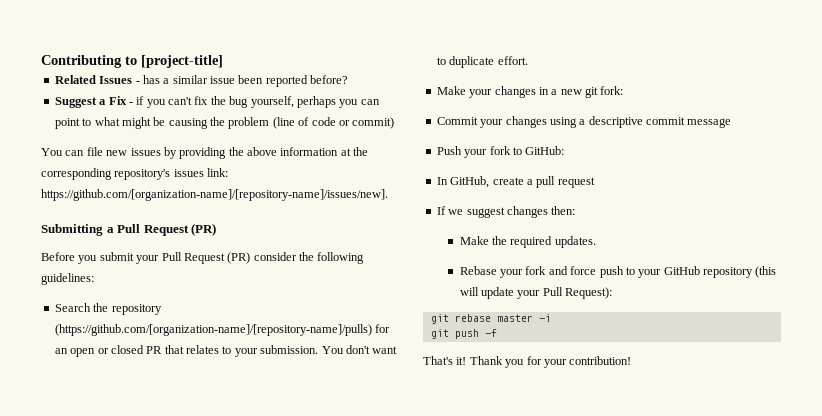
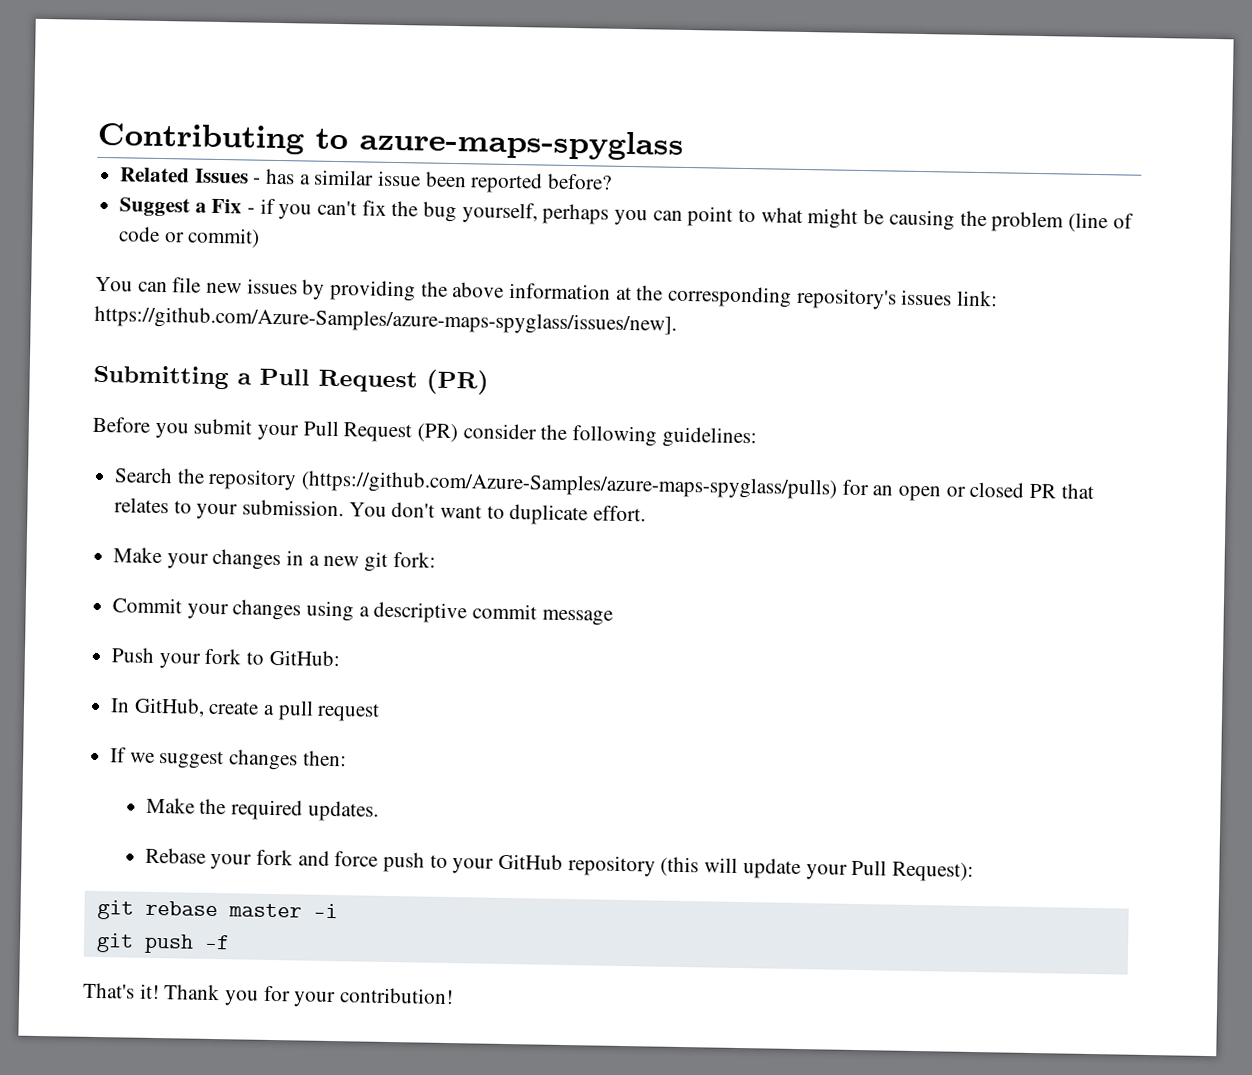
- Contributing to [project-title]
+ Contributing to azure-maps-spyglass
- You can file new issues by providing the above information at the corresponding repository's issues link: https://github.com/[organization-name]/[repository-name]/issues/new].
+ You can file new issues by providing the above information at the corresponding repository's issues link: https://github.com/Azure-Samples/azure-maps-spyglass/issues/new].
- Search the repository (https://github.com/[organization-name]/[repository-name]/pulls) for an open or closed PR that relates to your submission.
+ Search the repository (https://github.com/Azure-Samples/azure-maps-spyglass/pulls) for an open or closed PR that relates to your submission.

